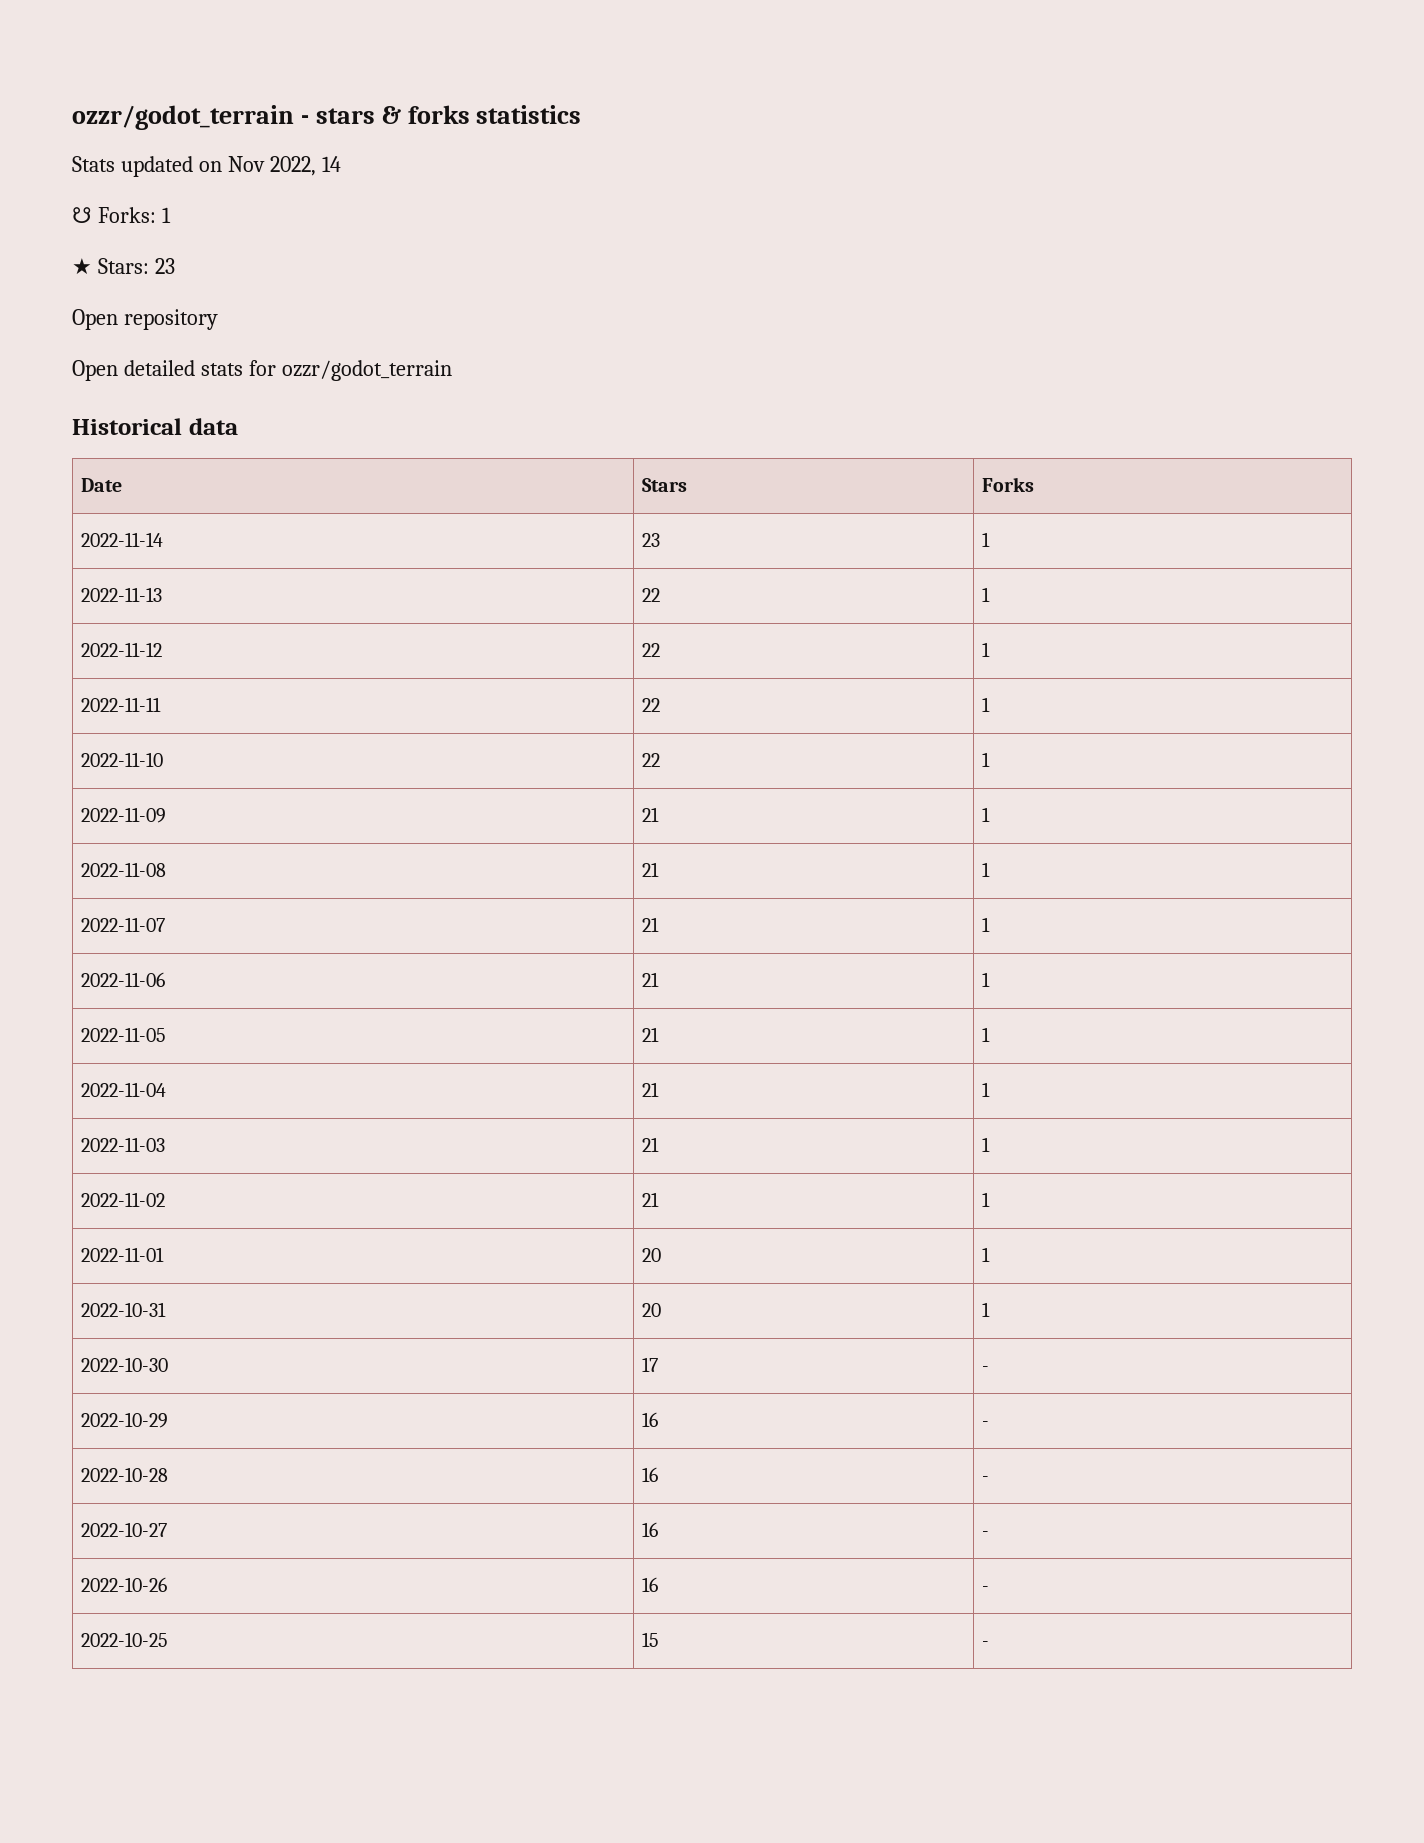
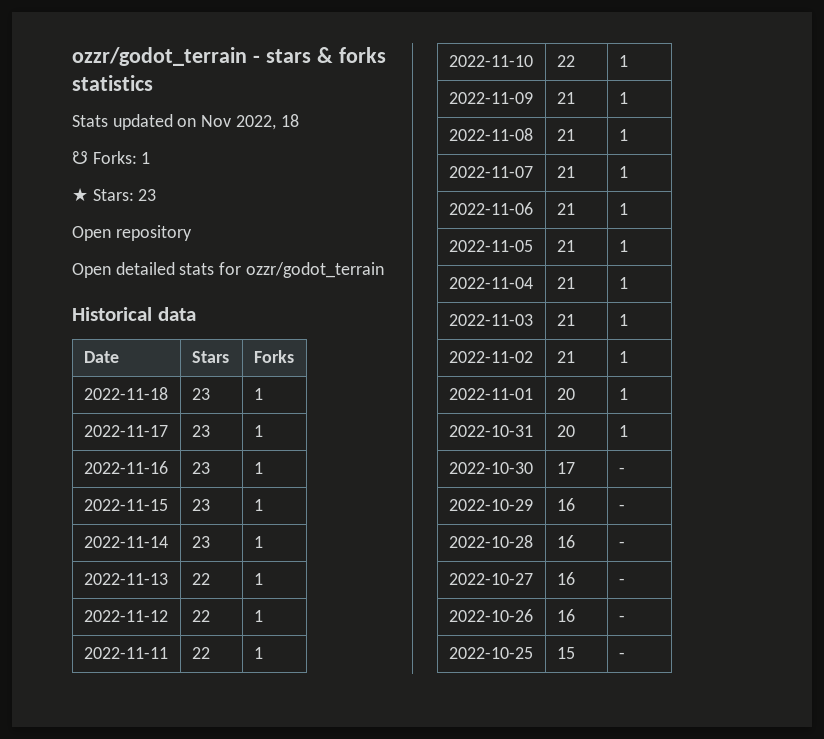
- Stats updated on Nov 2022, 14
+ Stats updated on Nov 2022, 18
+ 2022-11-18 | 23 | 1
+ 2022-11-17 | 23 | 1
+ 2022-11-16 | 23 | 1
+ 2022-11-15 | 23 | 1

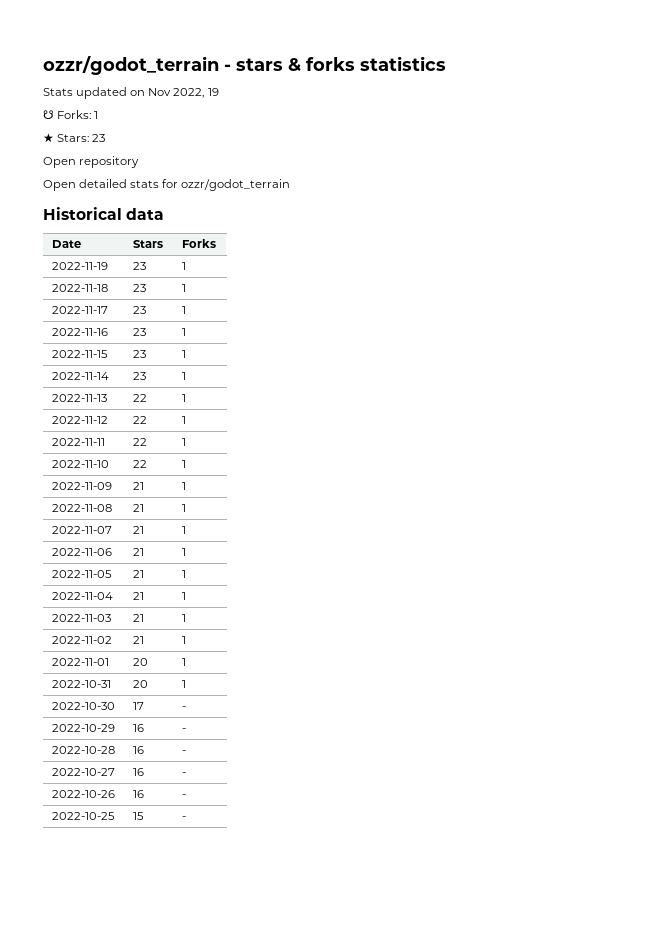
- Stats updated on Nov 2022, 18
+ Stats updated on Nov 2022, 19
+ 2022-11-19 | 23 | 1

